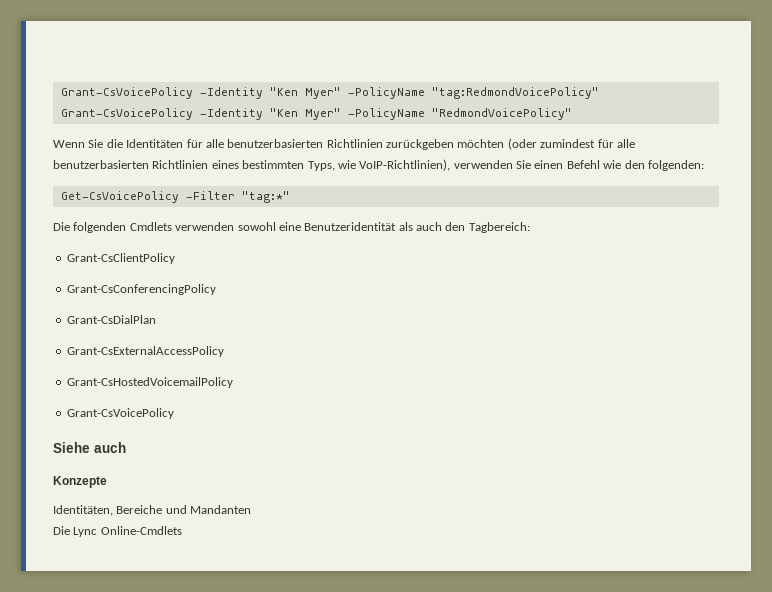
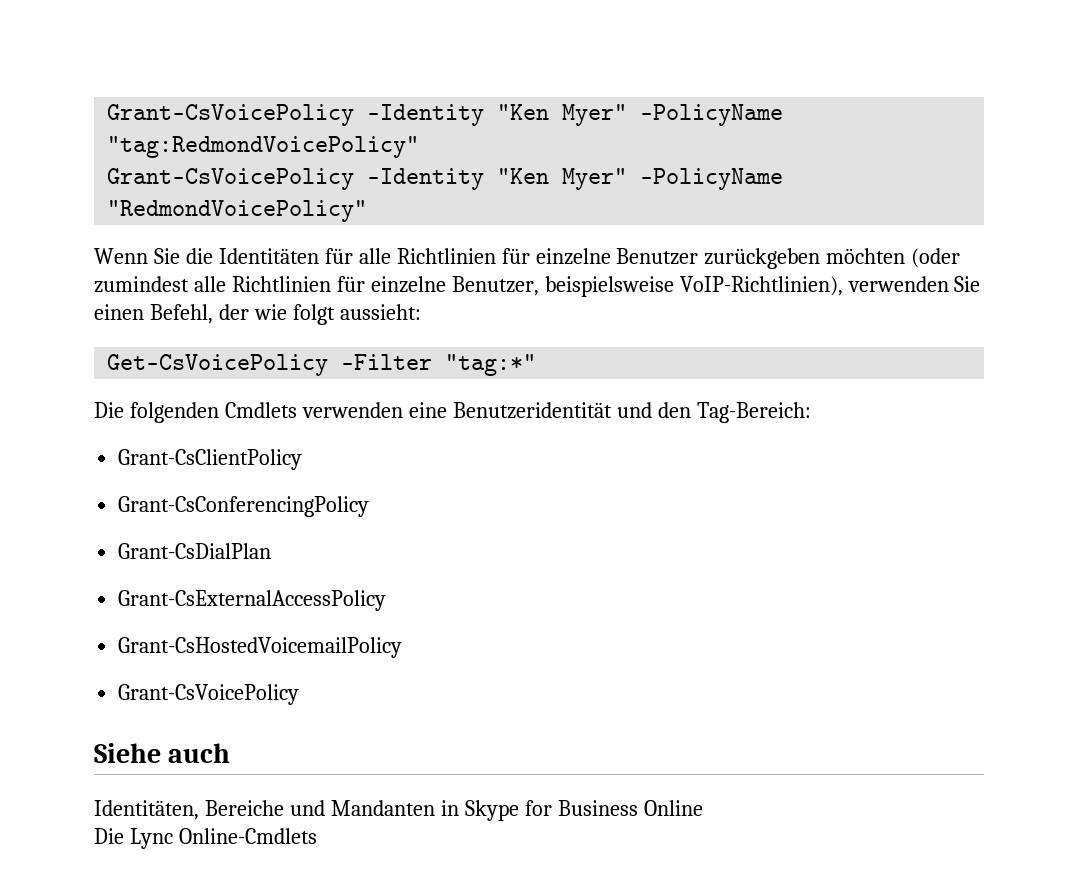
- Wenn Sie die Identitäten für alle benutzerbasierten Richtlinien zurückgeben möchten (oder zumindest für alle benutzerbasierten Richtlinien eines bestimmten Typs, wie VoIP-Richtlinien), verwenden Sie einen Befehl wie den folgenden:
+ Wenn Sie die Identitäten für alle Richtlinien für einzelne Benutzer zurückgeben möchten (oder zumindest alle Richtlinien für einzelne Benutzer, beispielsweise VoIP-Richtlinien), verwenden Sie einen Befehl, der wie folgt aussieht:
- Die folgenden Cmdlets verwenden sowohl eine Benutzeridentität als auch den Tagbereich:
+ Die folgenden Cmdlets verwenden eine Benutzeridentität und den Tag-Bereich:
- Konzepte
- Identitäten, Bereiche und Mandanten
+ Identitäten, Bereiche und Mandanten in Skype for Business Online

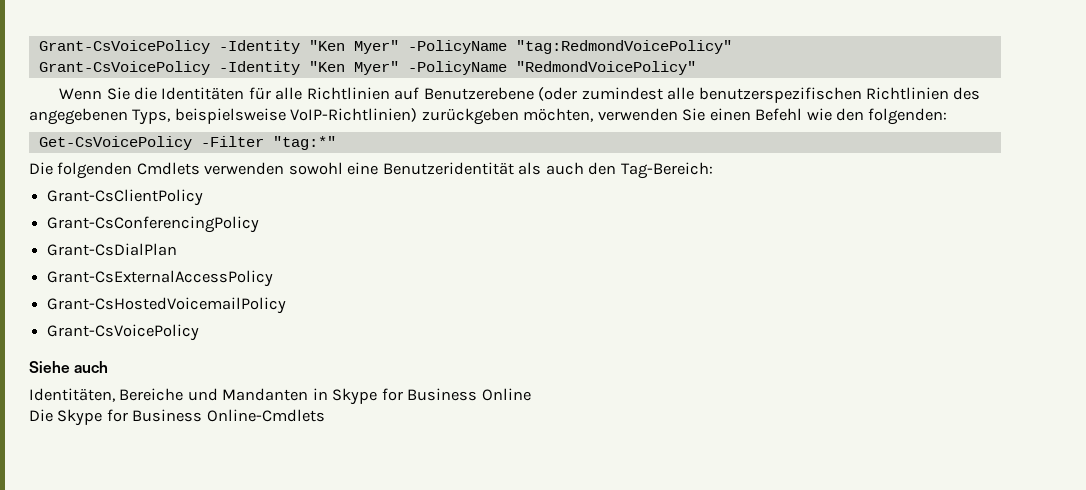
- Wenn Sie die Identitäten für alle Richtlinien für einzelne Benutzer zurückgeben möchten (oder zumindest alle Richtlinien für einzelne Benutzer, beispielsweise VoIP-Richtlinien), verwenden Sie einen Befehl, der wie folgt aussieht:
+ Wenn Sie die Identitäten für alle Richtlinien auf Benutzerebene (oder zumindest alle benutzerspezifischen Richtlinien des angegebenen Typs, beispielsweise VoIP-Richtlinien) zurückgeben möchten, verwenden Sie einen Befehl wie den folgenden:
- Die folgenden Cmdlets verwenden eine Benutzeridentität und den Tag-Bereich:
+ Die folgenden Cmdlets verwenden sowohl eine Benutzeridentität als auch den Tag-Bereich:
- Die Lync Online-Cmdlets
+ Die Skype for Business Online-Cmdlets

